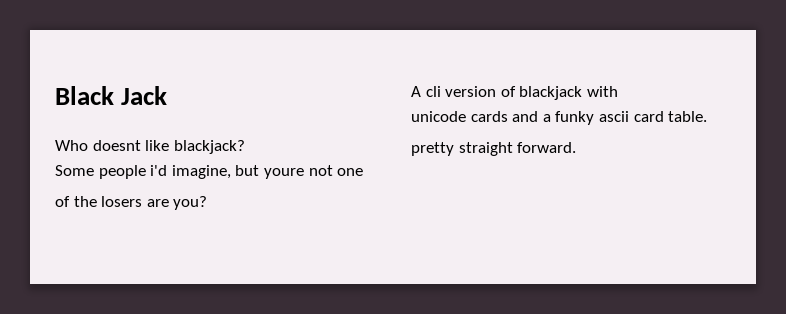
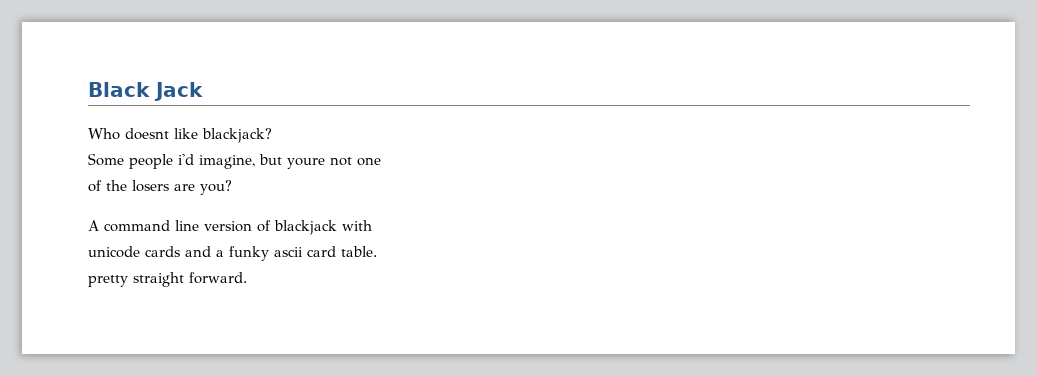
- A cli version of blackjack with
+ A command line version of blackjack with

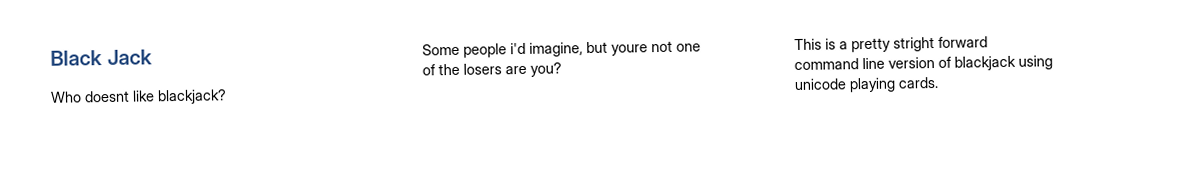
- A command line version of blackjack with
+ This is a pretty stright forward
+ command line version of blackjack using
- unicode cards and a funky ascii card table.
- pretty straight forward.
+ unicode playing cards.

